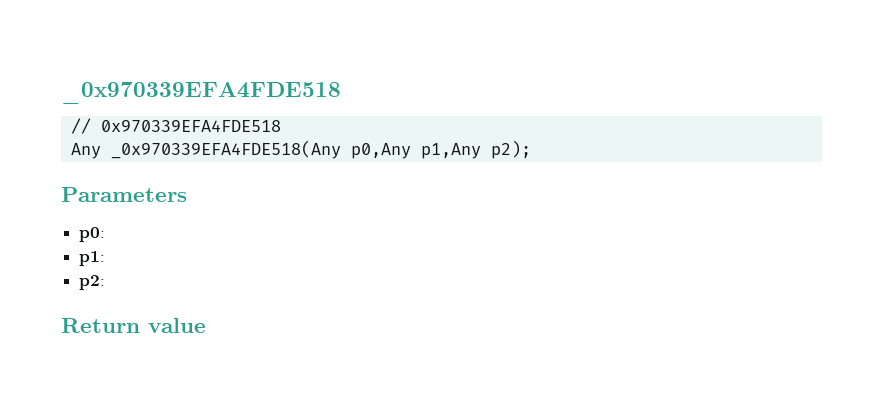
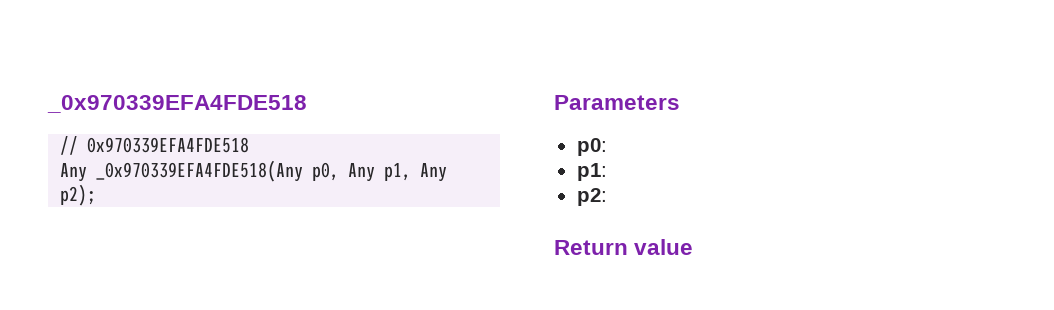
- Any _0x970339EFA4FDE518(Any p0,Any p1,Any p2);
+ Any _0x970339EFA4FDE518(Any p0, Any p1, Any p2);

